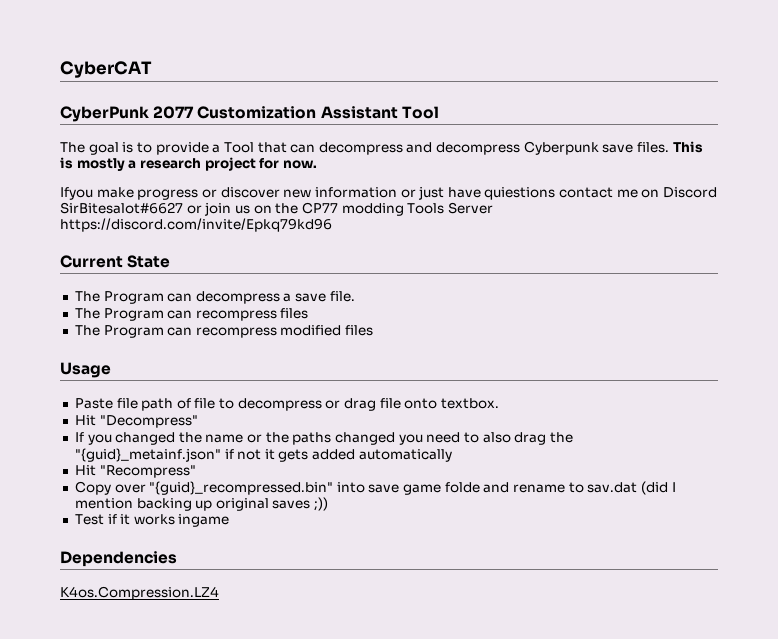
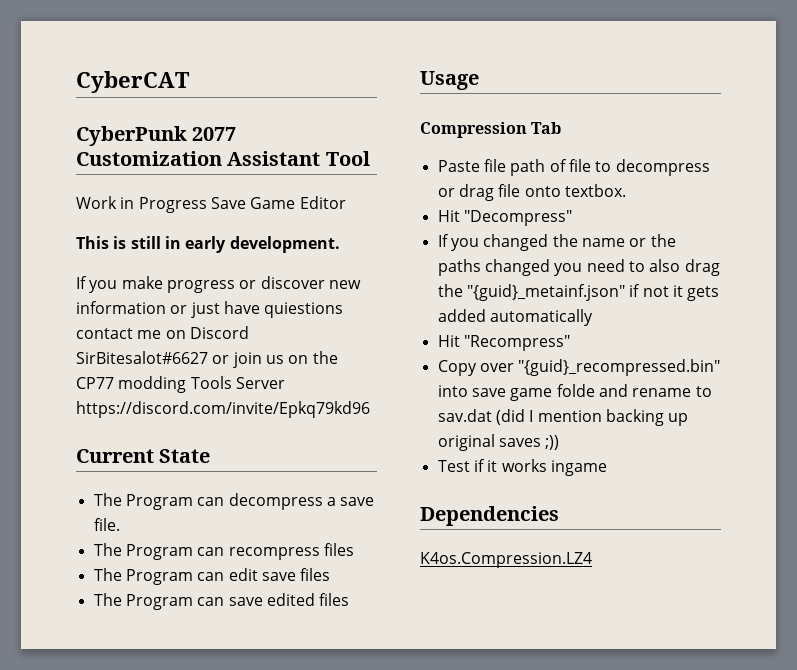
- The goal is to provide a Tool that can decompress and decompress Cyberpunk save files. This is mostly a research project for now.
- Ifyou make progress or discover new information or just have quiestions contact me on Discord SirBitesalot#6627 or join us on the CP77 modding Tools Server https://discord.com/invite/Epkq79kd96
+ Work in Progress Save Game Editor
+ This is still in early development.
+ If you make progress or discover new information or just have quiestions contact me on Discord SirBitesalot#6627 or join us on the CP77 modding Tools Server https://discord.com/invite/Epkq79kd96
- The Program can recompress modified files
+ The Program can edit save files
+ The Program can save edited files
+ Compression Tab

